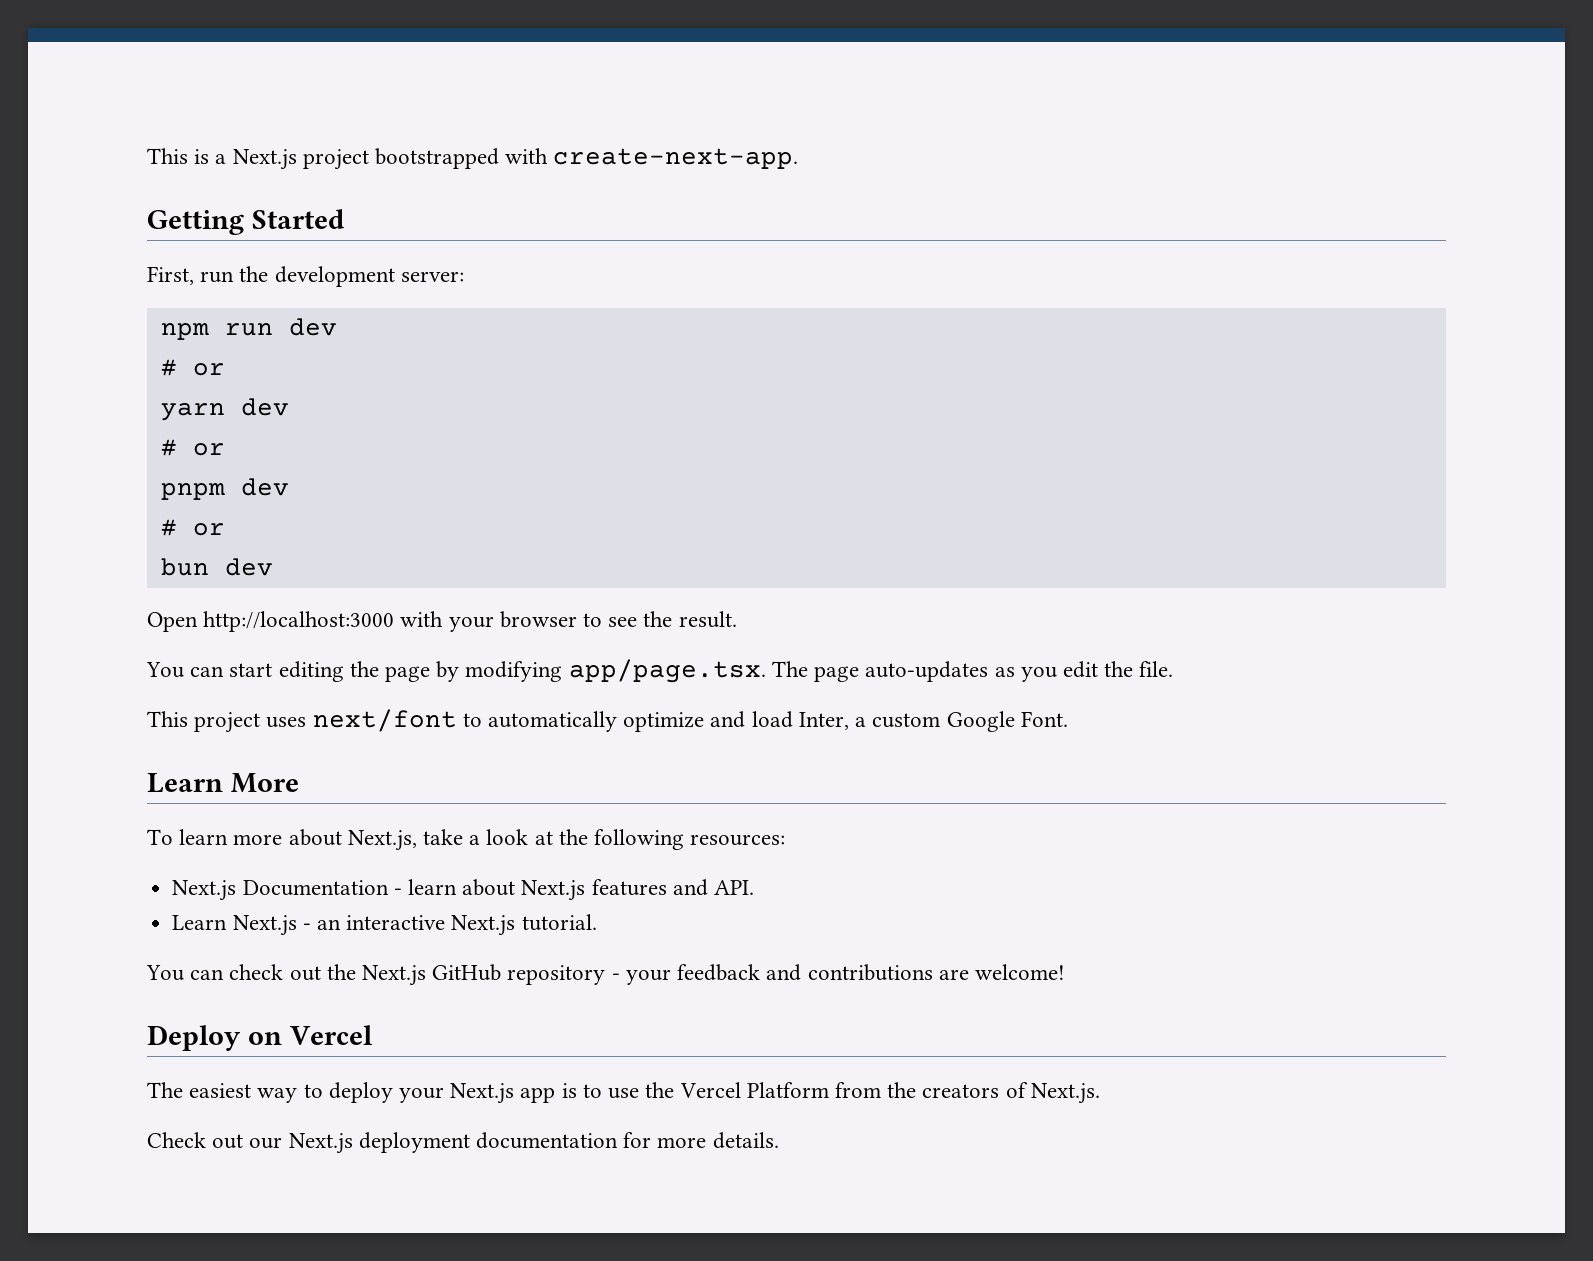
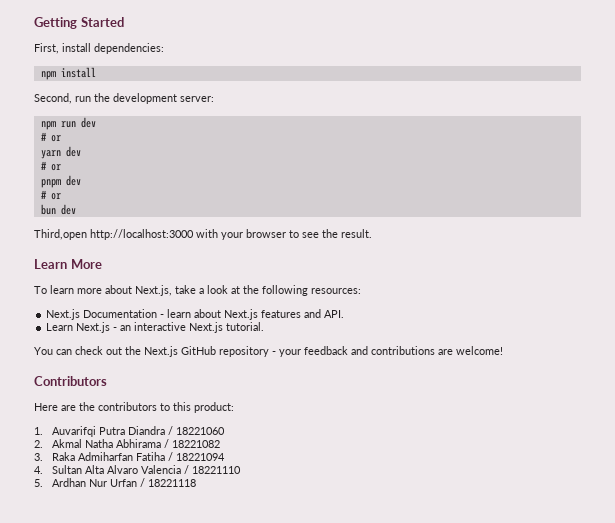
- This is a Next.js project bootstrapped with create-next-app.
  Getting Started
- First, run the development server:
+ First, install dependencies:
+ npm install
+ Second, run the development server:
- Open http://localhost:3000 with your browser to see the result.
+ Third,open http://localhost:3000 with your browser to see the result.
- You can start editing the page by modifying app/page.tsx. The page auto-updates as you edit the file.
- This project uses next/font to automatically optimize and load Inter, a custom Google Font.
- Deploy on Vercel
- The easiest way to deploy your Next.js app is to use the Vercel Platform from the creators of Next.js.
- Check out our Next.js deployment documentation for more details.
+ Contributors
+ Here are the contributors to this product:
+ 1. Auvarifqi Putra Diandra / 18221060
+ 2. Akmal Natha Abhirama / 18221082
+ 3. Raka Admiharfan Fatiha / 18221094
+ 4. Sultan Alta Alvaro Valencia / 18221110
+ 5. Ardhan Nur Urfan / 18221118

